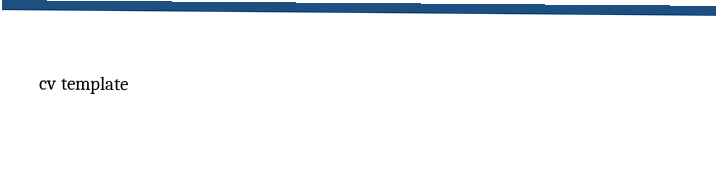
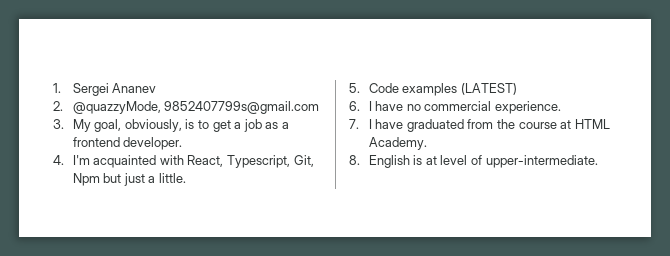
- cv template
+ 1. Sergei Ananev
+ 2. @quazzyMode, 9852407799s@gmail.com
+ 3. My goal, obviously, is to get a job as a frontend developer.
+ 4. I'm acquainted with React, Typescript, Git, Npm but just a little.
+ 5. Code examples (LATEST)
+ 6. I have no commercial experience.
+ 7. I have graduated from the course at HTML Academy.
+ 8. English is at level of upper-intermediate.

